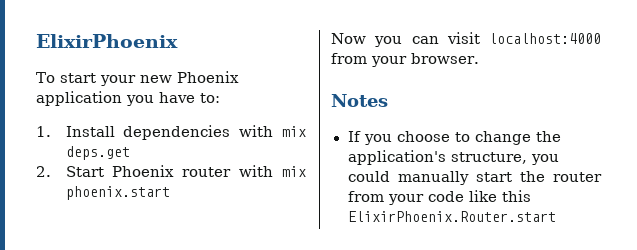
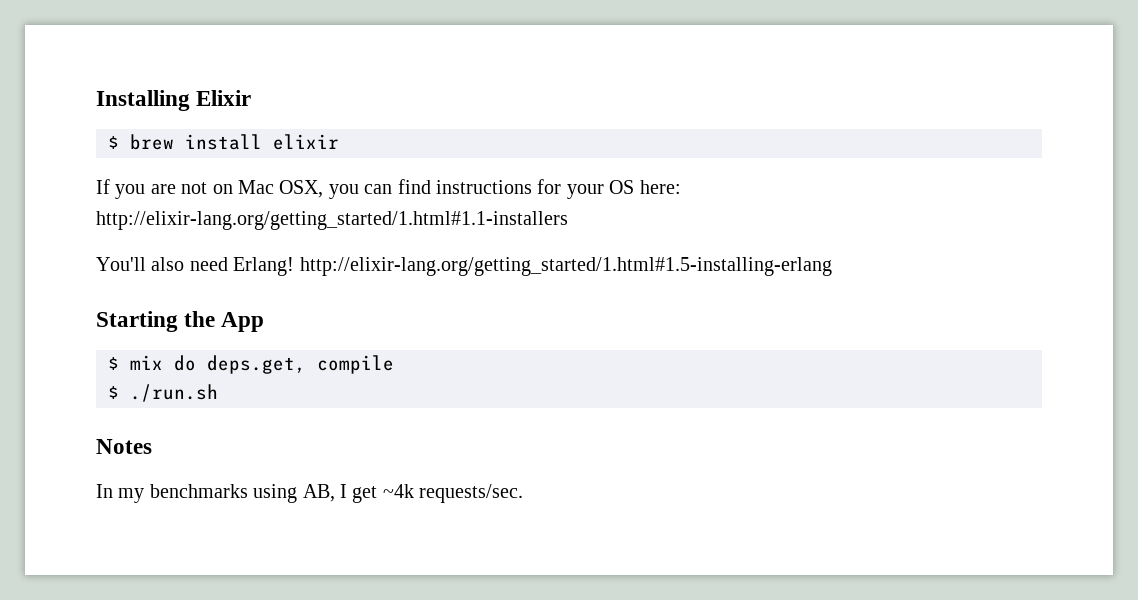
- ElixirPhoenix
- To start your new Phoenix application you have to:
- 1. Install dependencies with mix deps.get
- 2. Start Phoenix router with mix phoenix.start
- Now you can visit localhost:4000 from your browser.
+ Installing Elixir
+ $ brew install elixir
+ If you are not on Mac OSX, you can find instructions for your OS here: http://elixir-lang.org/getting_started/1.html#1.1-installers
+ You'll also need Erlang! http://elixir-lang.org/getting_started/1.html#1.5-installing-erlang
+ Starting the App
+ $ mix do deps.get, compile
+ $ ./run.sh
  Notes
- If you choose to change the application's structure, you could manually start the router from your code like this ElixirPhoenix.Router.start
+ In my benchmarks using AB, I get ~4k requests/sec.

